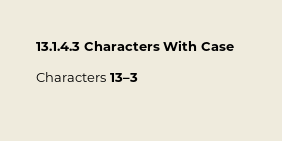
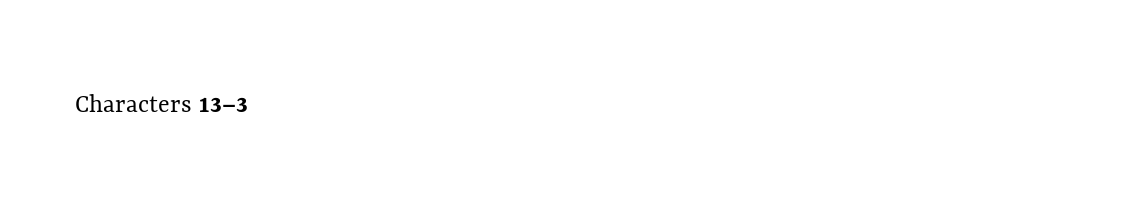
- 13.1.4.3 Characters With Case

